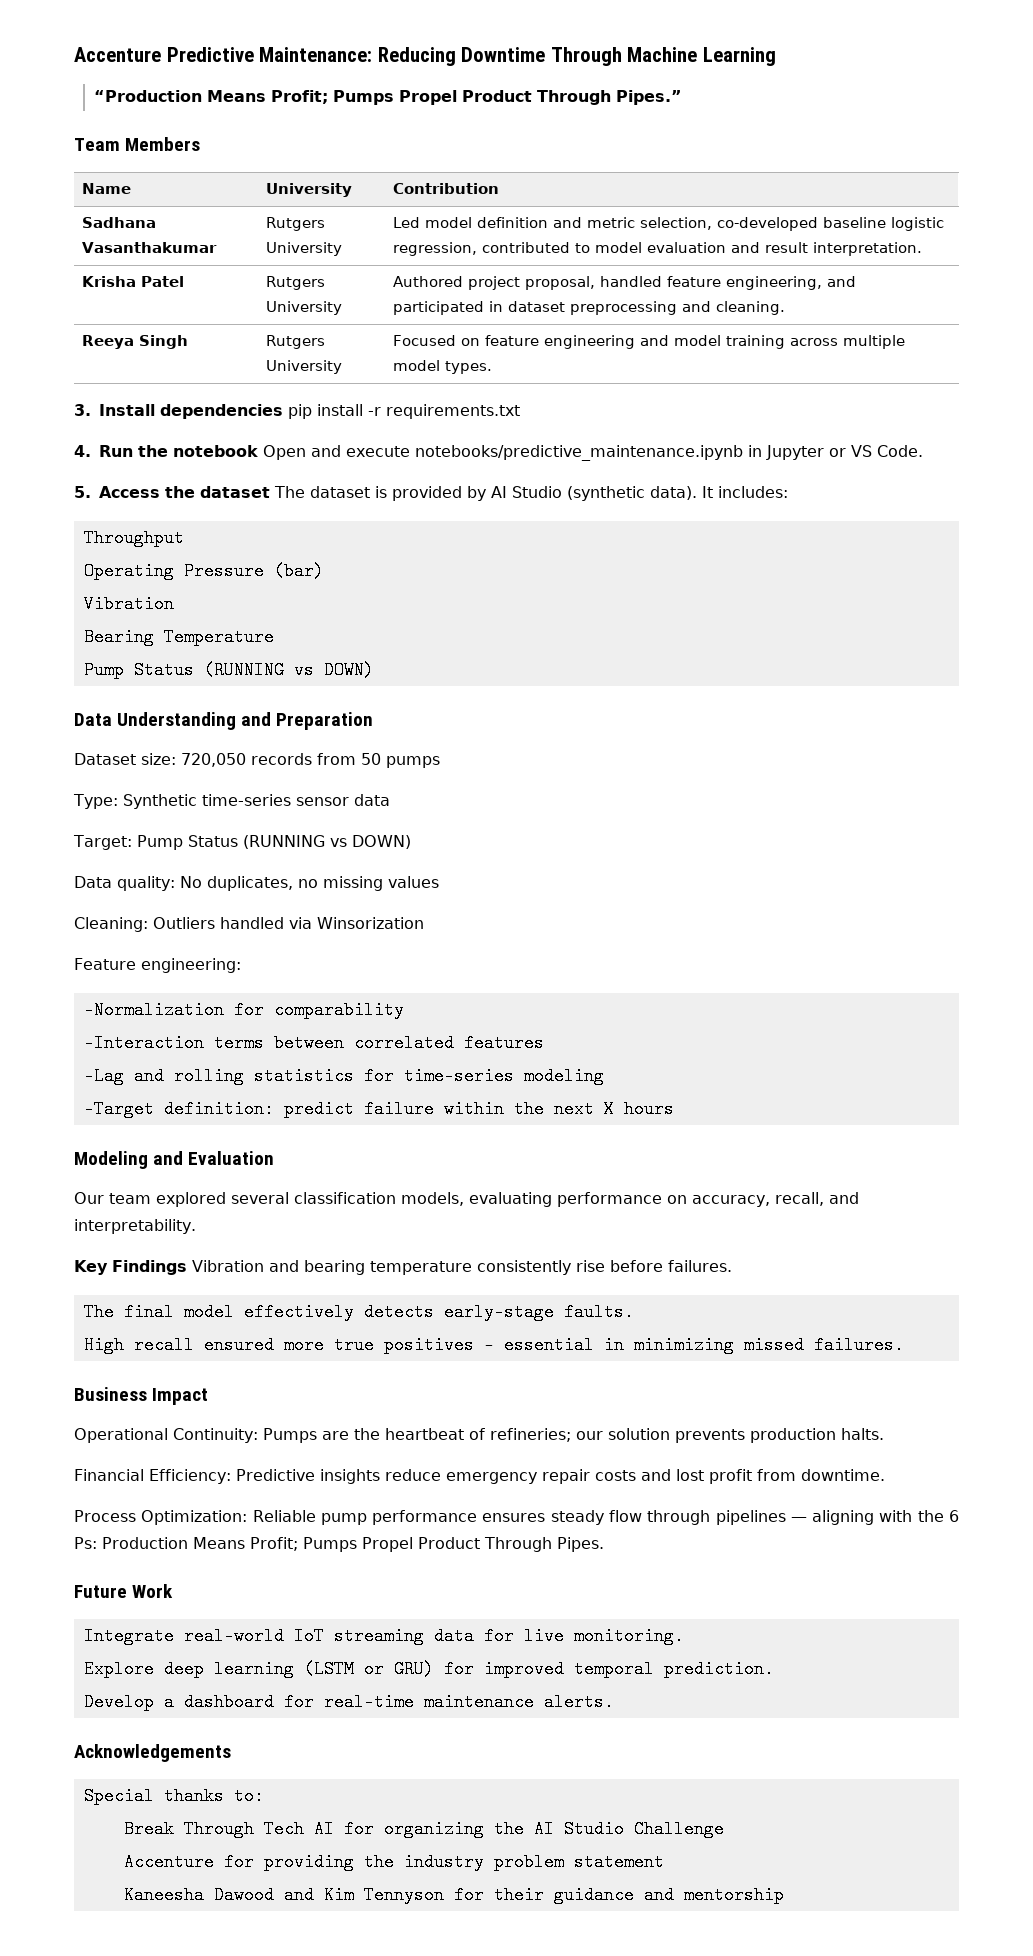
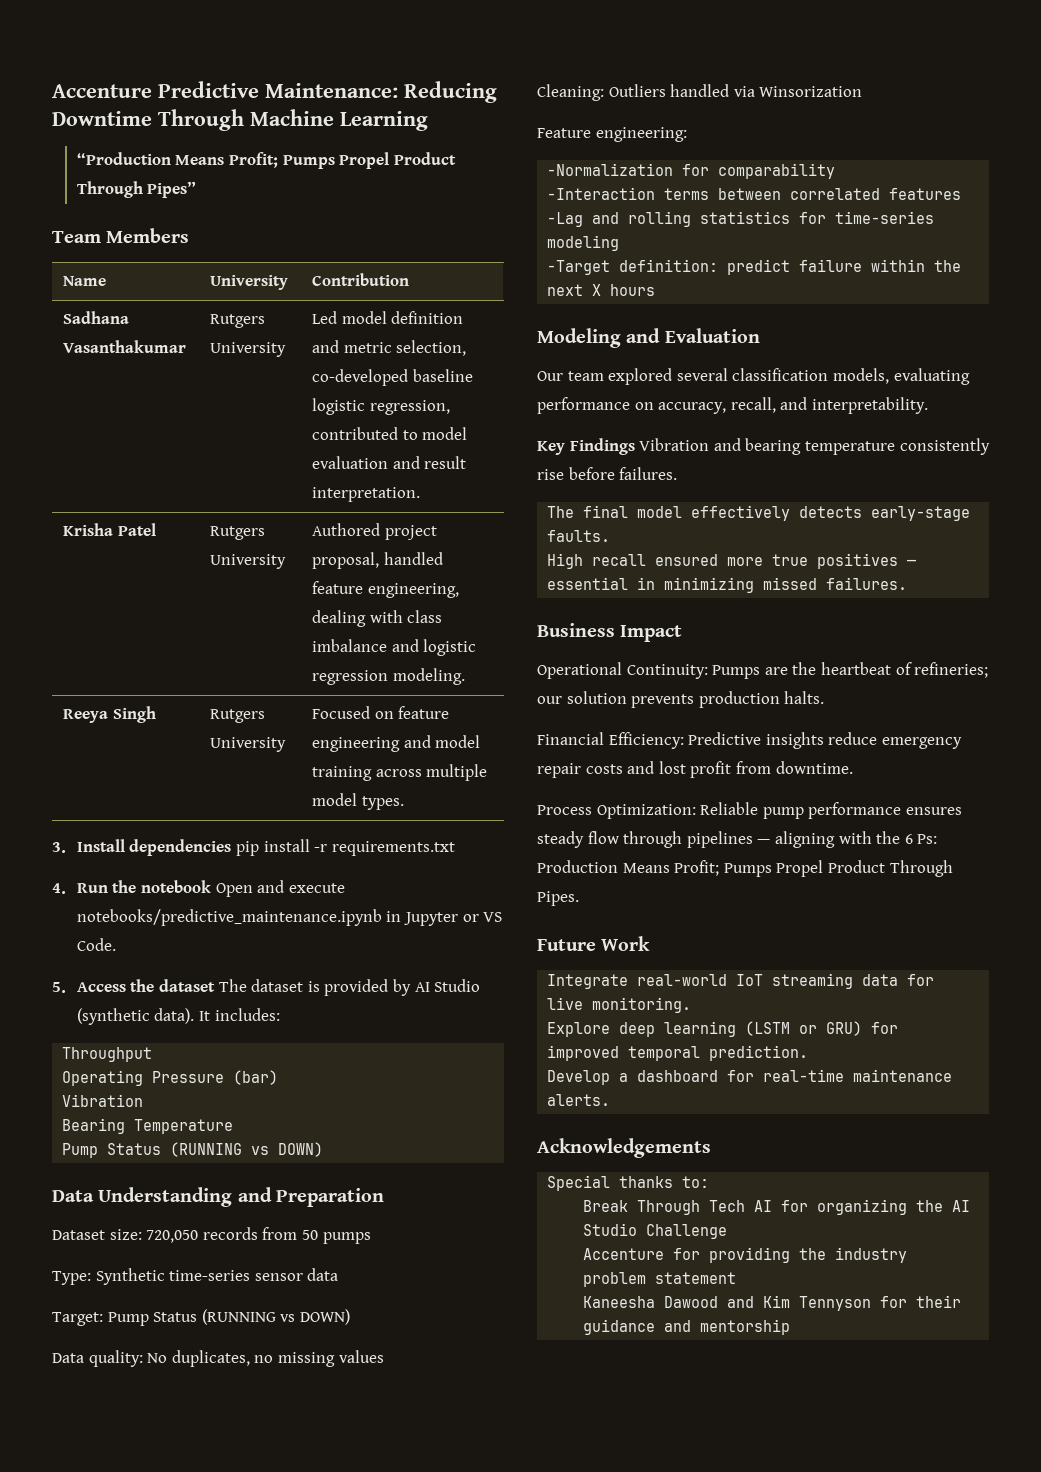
- “Production Means Profit; Pumps Propel Product Through Pipes.”
+ “Production Means Profit; Pumps Propel Product Through Pipes”
- Krisha Patel | Rutgers University | Authored project proposal, handled feature engineering, and participated in dataset preprocessing and cleaning.
+ Krisha Patel | Rutgers University | Authored project proposal, handled feature engineering, dealing with class imbalance and logistic regression modeling.

